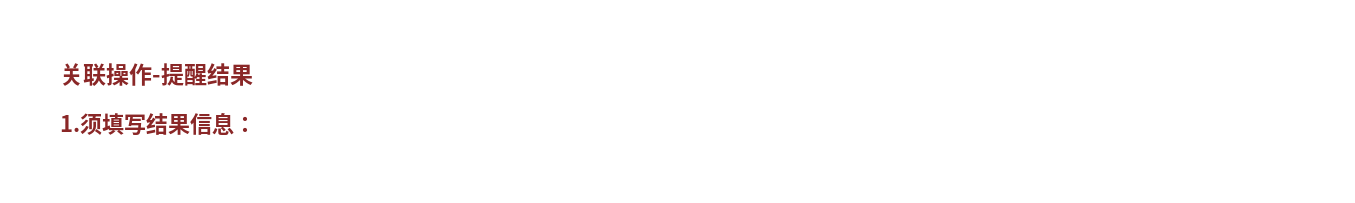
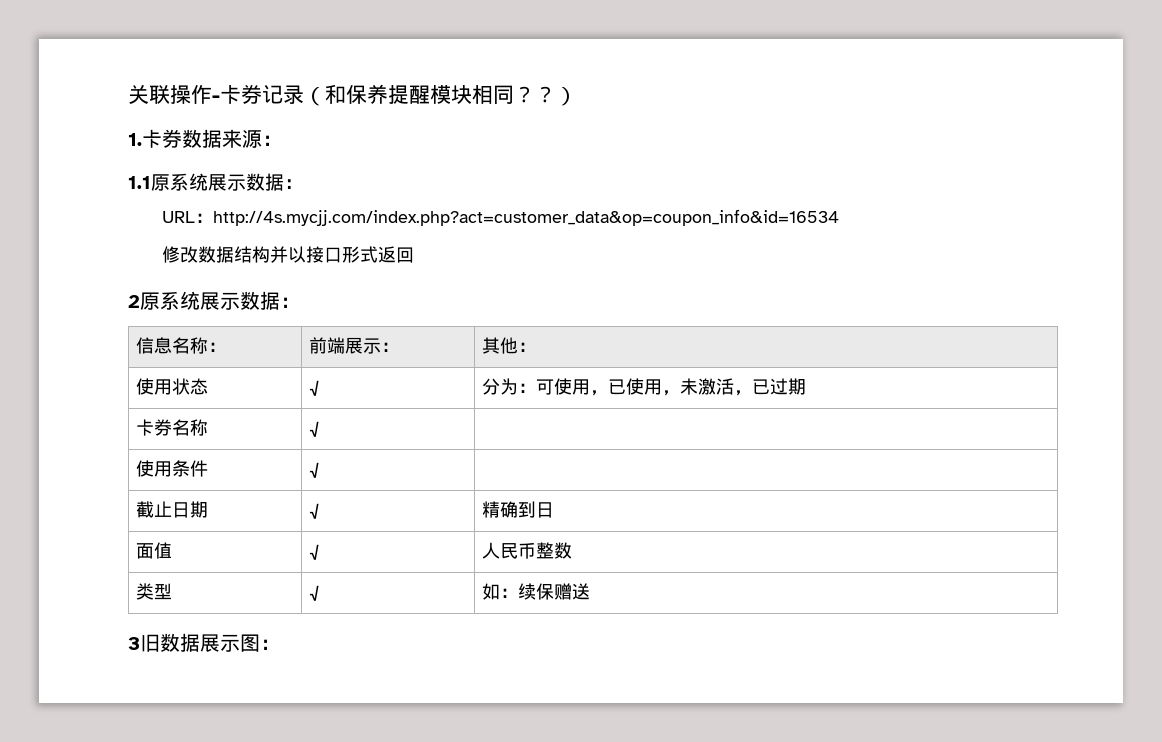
- 关联操作-提醒结果
- 1.须填写结果信息：
+ 关联操作-卡券记录（和保养提醒模块相同？？）
+ 1.卡券数据来源：
+ 1.1原系统展示数据：
+ URL：http://4s.mycjj.com/index.php?act=customer_data&op=coupon_info&id=16534
+ 修改数据结构并以接口形式返回
+ 2原系统展示数据：
+ 信息名称： | 前端展示： | 其他：
+ 使用状态 | √ | 分为：可使用，已使用，未激活，已过期
+ 卡券名称 | √ |
+ 使用条件 | √ |
+ 截止日期 | √ | 精确到日
+ 面值 | √ | 人民币整数
+ 类型 | √ | 如：续保赠送
+ 3旧数据展示图：

